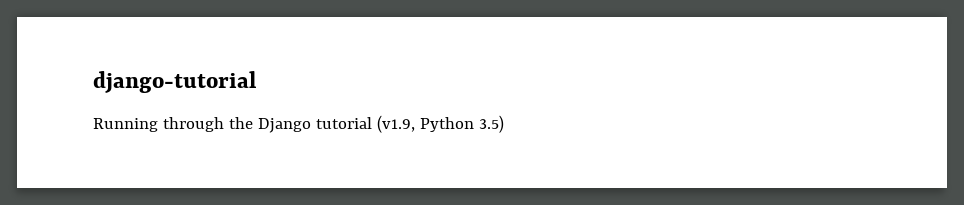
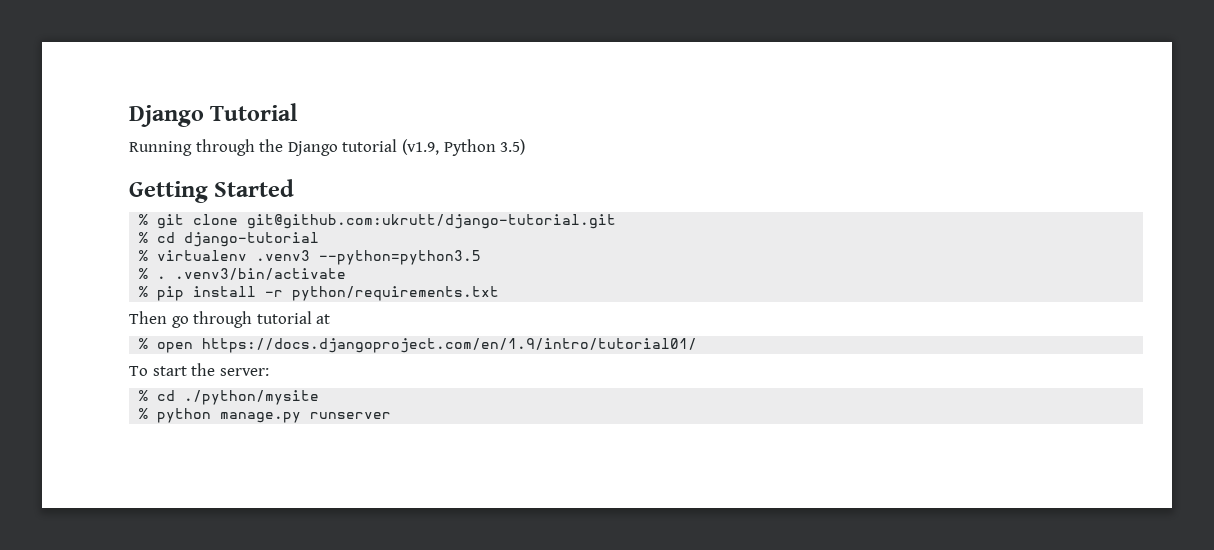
- django-tutorial
+ Django Tutorial
+ Getting Started
+ % git clone git@github.com:ukrutt/django-tutorial.git
+ % cd django-tutorial
+ % virtualenv .venv3 --python=python3.5
+ % . .venv3/bin/activate
+ % pip install -r python/requirements.txt
+ Then go through tutorial at
+ % open https://docs.djangoproject.com/en/1.9/intro/tutorial01/
+ To start the server:
+ % cd ./python/mysite
+ % python manage.py runserver

